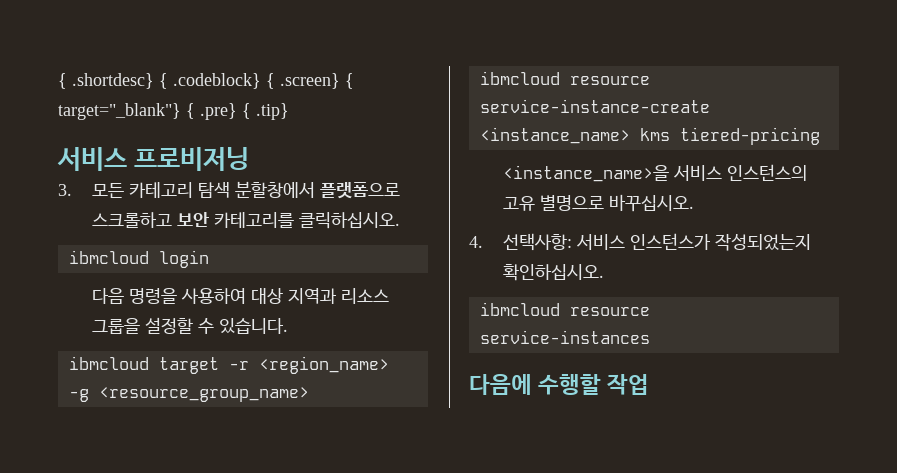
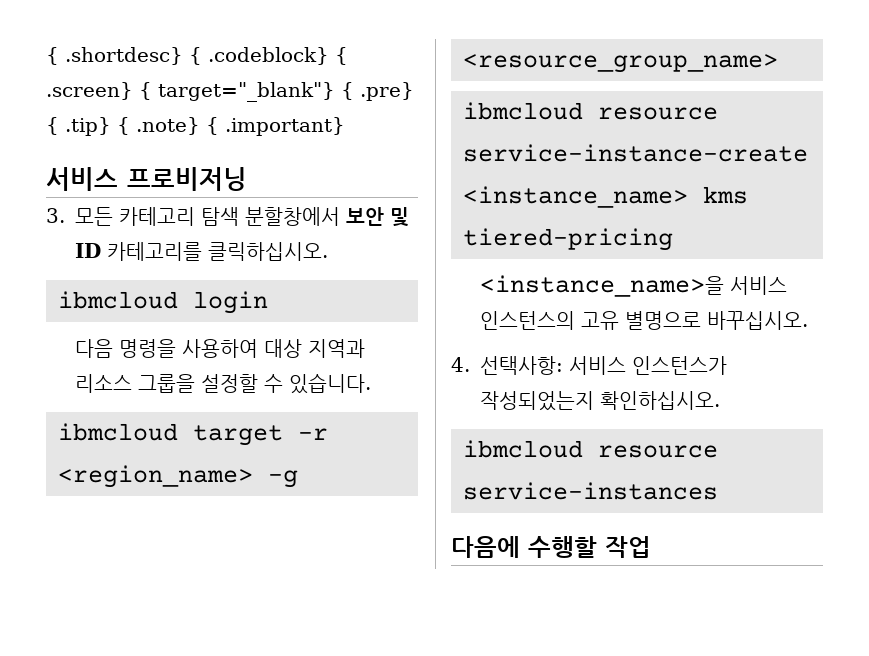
- { .shortdesc} { .codeblock} { .screen} { target="_blank"} { .pre} { .tip}
+ { .shortdesc} { .codeblock} { .screen} { target="_blank"} { .pre} { .tip} { .note} { .important}
- 3. 모든 카테고리 탐색 분할창에서 플랫폼으로 스크롤하고 보안 카테고리를 클릭하십시오.
+ 3. 모든 카테고리 탐색 분할창에서 보안 및 ID 카테고리를 클릭하십시오.

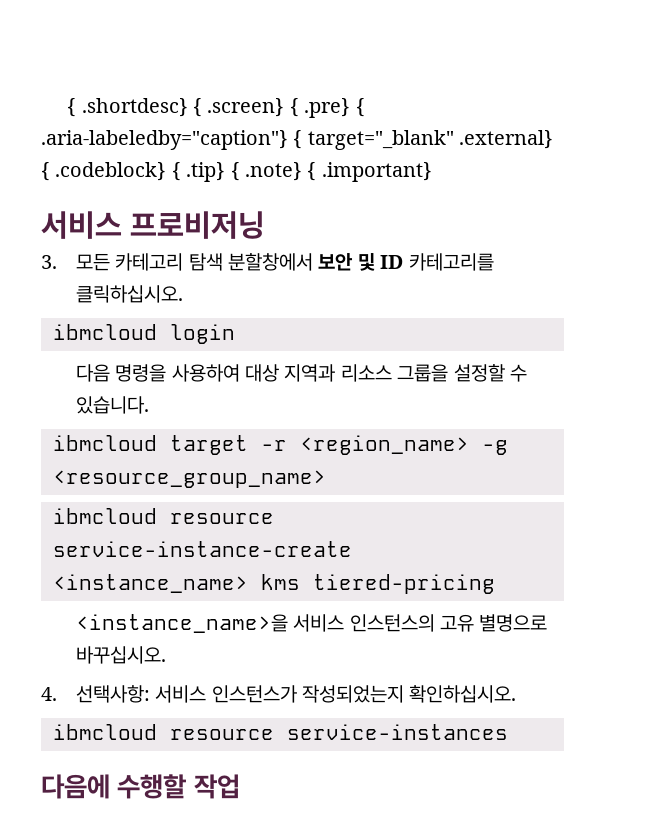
- { .shortdesc} { .codeblock} { .screen} { target="_blank"} { .pre} { .tip} { .note} { .important}
+ { .shortdesc} { .screen} { .pre} { .aria-labeledby="caption"} { target="_blank" .external} { .codeblock} { .tip} { .note} { .important}

